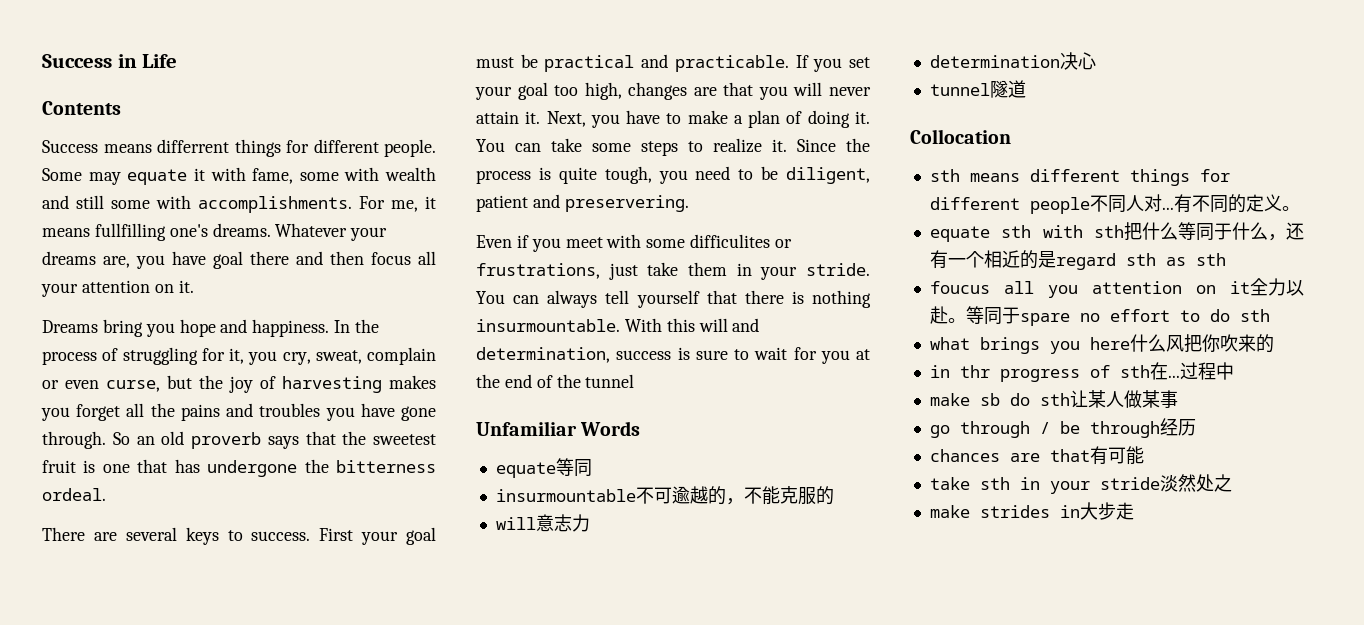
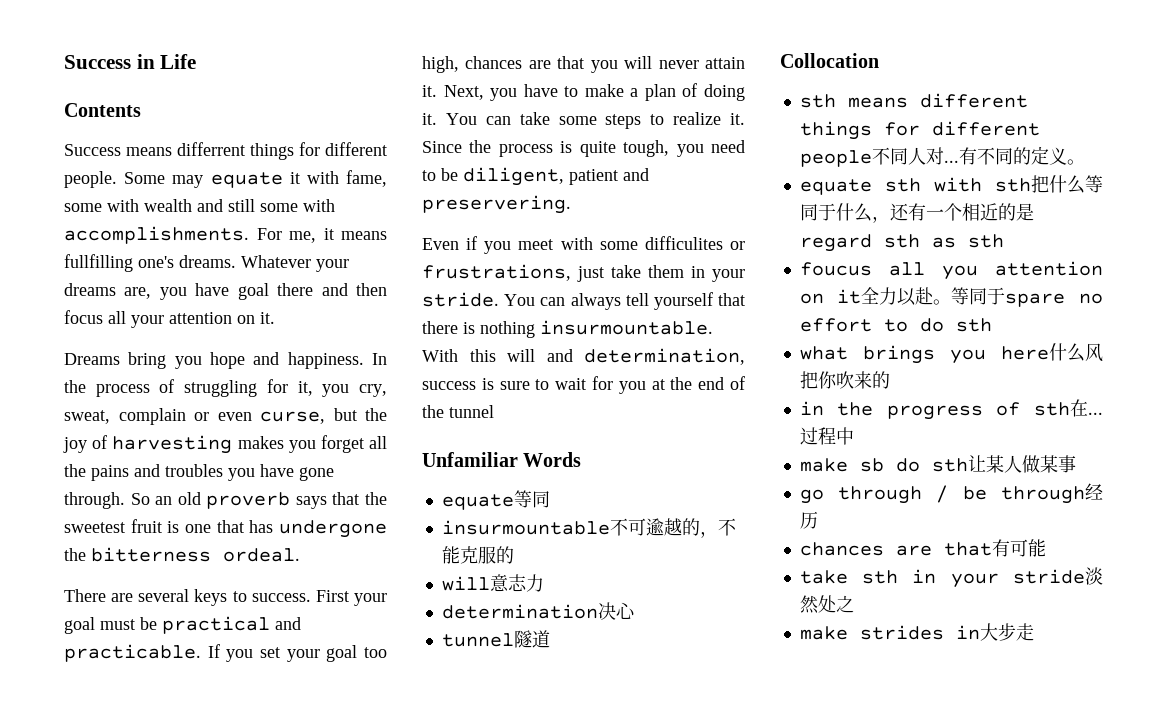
- If you set your goal too high, changes are that you will never attain it.
+ If you set your goal too high, chances are that you will never attain it.
- in thr progress of sth在...
+ in the progress of sth在...

